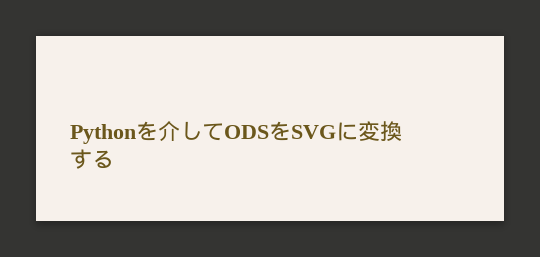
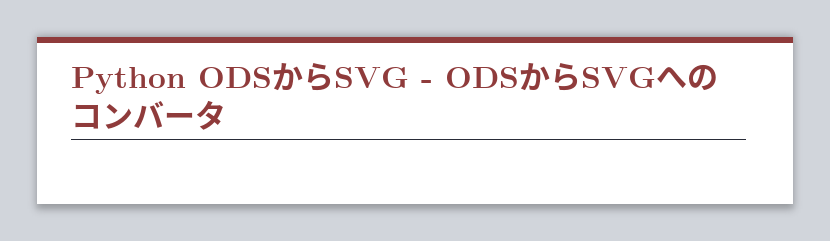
- Pythonを介してODSをSVGに変換する
+ Python ODSからSVG - ODSからSVGへのコンバータ

